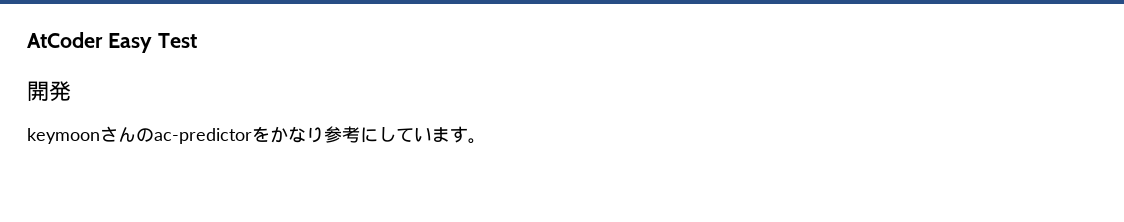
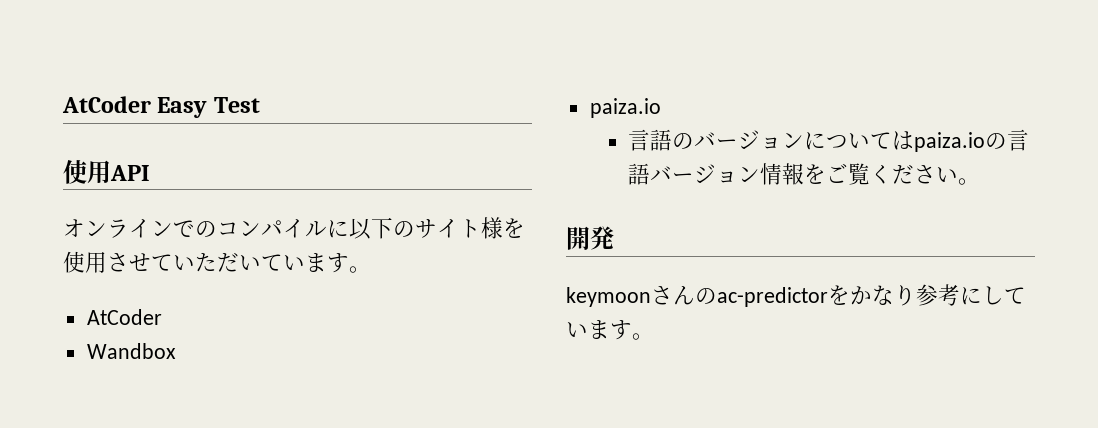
+ 使用API
+ オンラインでのコンパイルに以下のサイト様を使用させていただいています。
+ AtCoder
+ Wandbox
+ paiza.io
+ 言語のバージョンについてはpaiza.ioの言語バージョン情報をご覧ください。

